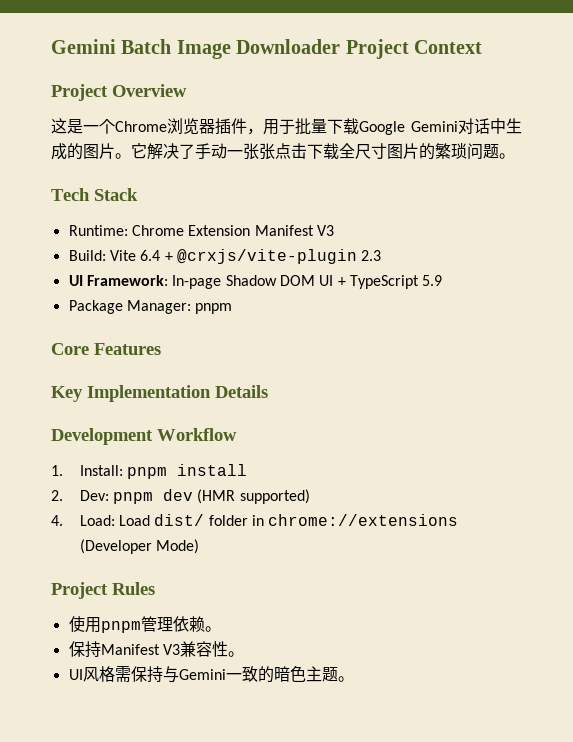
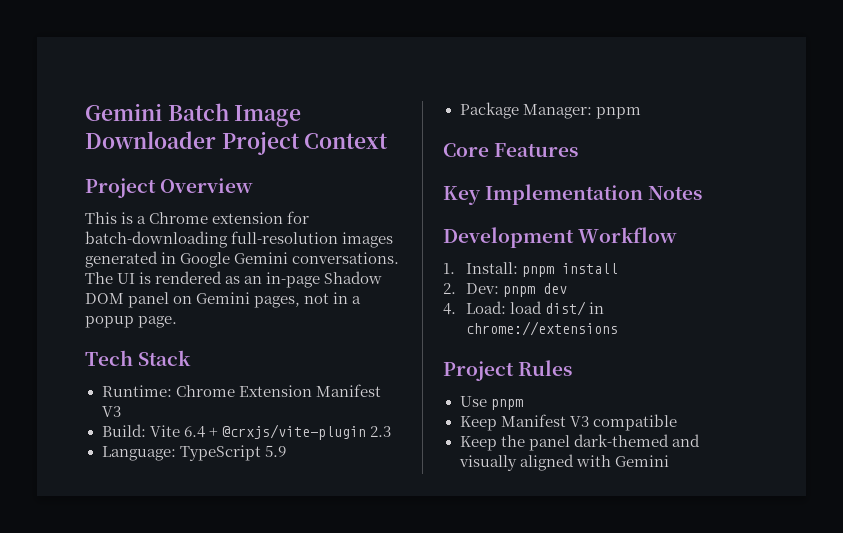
- 这是一个Chrome浏览器插件，用于批量下载Google Gemini对话中生成的图片。它解决了手动一张张点击下载全尺寸图片的繁琐问题。
+ This is a Chrome extension for batch-downloading full-resolution images generated in Google Gemini conversations. The UI is rendered as an in-page Shadow DOM panel on Gemini pages, not in a popup page.
- UI Framework: In-page Shadow DOM UI + TypeScript 5.9
+ Language: TypeScript 5.9
- Key Implementation Details
+ Key Implementation Notes
- 2. Dev: pnpm dev (HMR supported)
+ 2. Dev: pnpm dev
- 4. Load: Load dist/ folder in chrome://extensions (Developer Mode)
+ 4. Load: load dist/ in chrome://extensions
- 使用pnpm管理依赖。
- 保持Manifest V3兼容性。
- UI风格需保持与Gemini一致的暗色主题。
+ Use pnpm
+ Keep Manifest V3 compatible
+ Keep the panel dark-themed and visually aligned with Gemini

